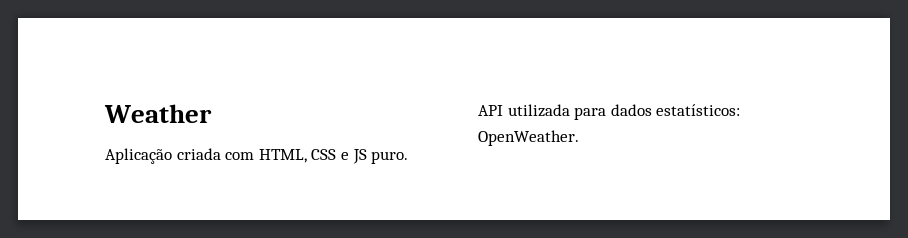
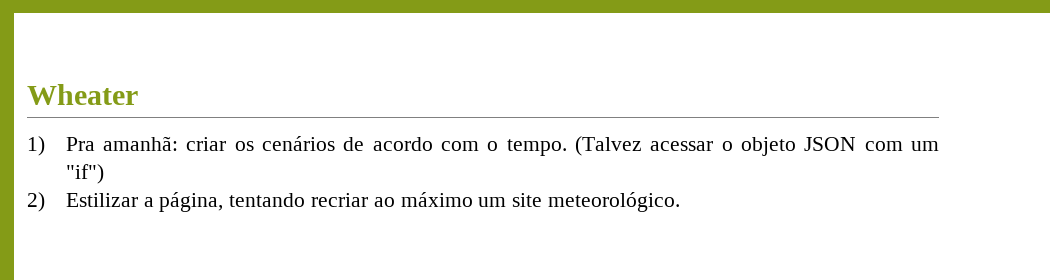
- Weather
- Aplicação criada com HTML, CSS e JS puro. API utilizada para dados estatísticos: OpenWeather.
+ Wheater
+ 1) Pra amanhã: criar os cenários de acordo com o tempo. (Talvez acessar o objeto JSON com um "if")
+ 2) Estilizar a página, tentando recriar ao máximo um site meteorológico.

